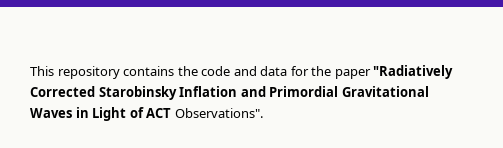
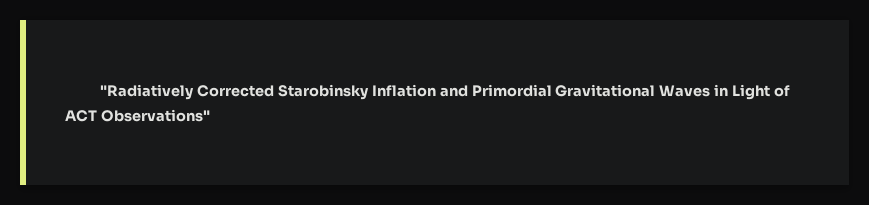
- This repository contains the code and data for the paper "Radiatively Corrected Starobinsky Inflation and Primordial Gravitational Waves in Light of ACT Observations".
+ "Radiatively Corrected Starobinsky Inflation and Primordial Gravitational Waves in Light of ACT Observations"

